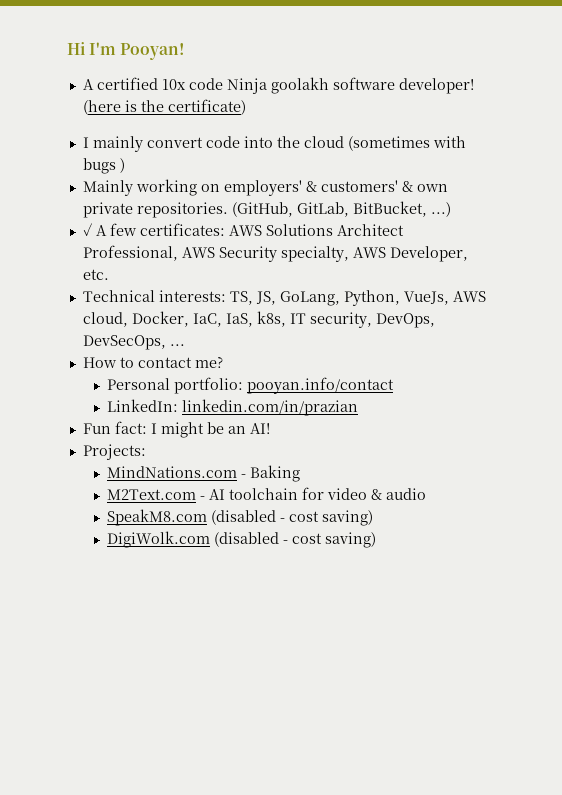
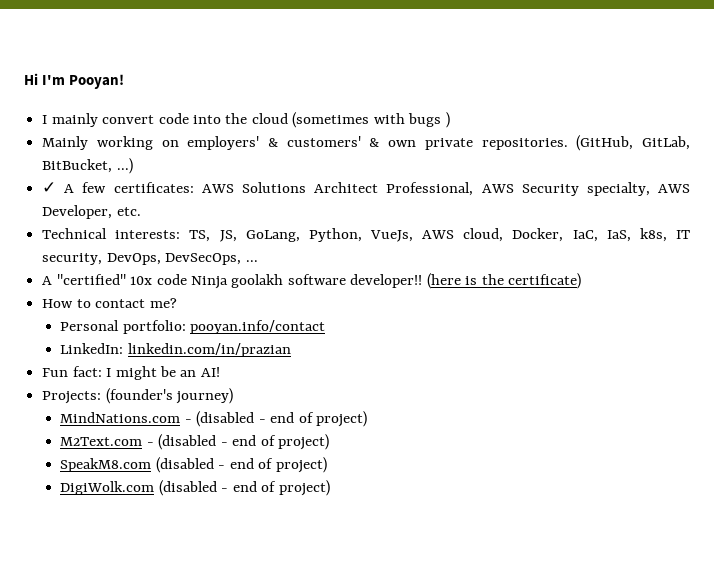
- A certified 10x code Ninja goolakh software developer! (here is the certificate)
+ A "certified" 10x code Ninja goolakh software developer!! (here is the certificate)
- Projects:
+ Projects: (founder's journey)
- MindNations.com - Baking
- M2Text.com - AI toolchain for video & audio
+ MindNations.com - (disabled - end of project)
+ M2Text.com - (disabled - end of project)
- SpeakM8.com (disabled - cost saving)
+ SpeakM8.com (disabled - end of project)
- DigiWolk.com (disabled - cost saving)
+ DigiWolk.com (disabled - end of project)

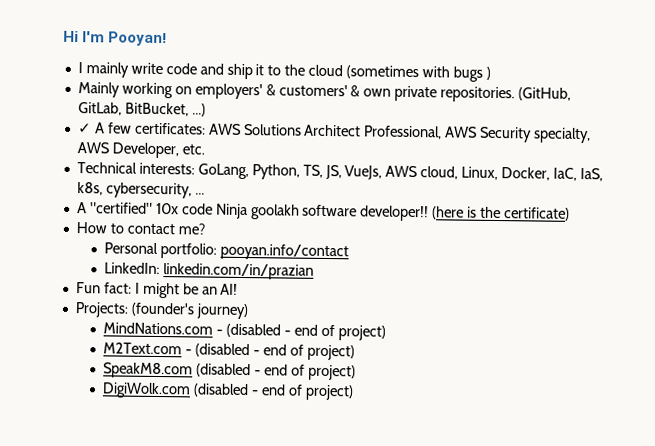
- I mainly convert code into the cloud (sometimes with bugs )
+ I mainly write code and ship it to the cloud (sometimes with bugs )
- Technical interests: TS, JS, GoLang, Python, VueJs, AWS cloud, Docker, IaC, IaS, k8s, IT security, DevOps, DevSecOps, ...
+ Technical interests: GoLang, Python, TS, JS, VueJs, AWS cloud, Linux, Docker, IaC, IaS, k8s, cybersecurity, ...

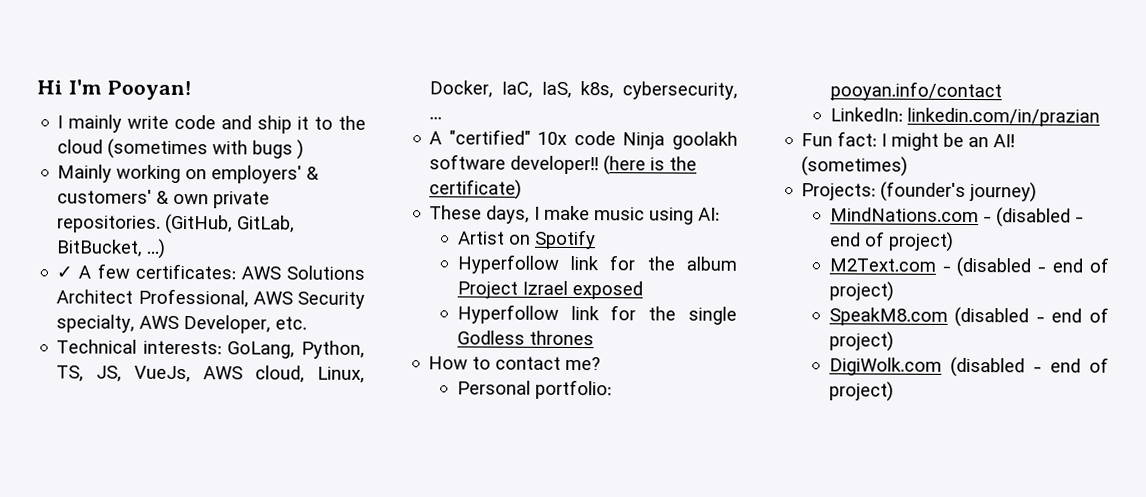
+ These days, I make music using AI:
+ Artist on Spotify
+ Hyperfollow link for the album Project Izrael exposed
+ Hyperfollow link for the single Godless thrones
+ (sometimes)

